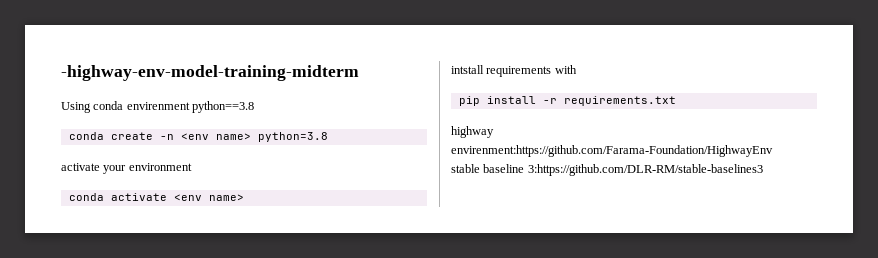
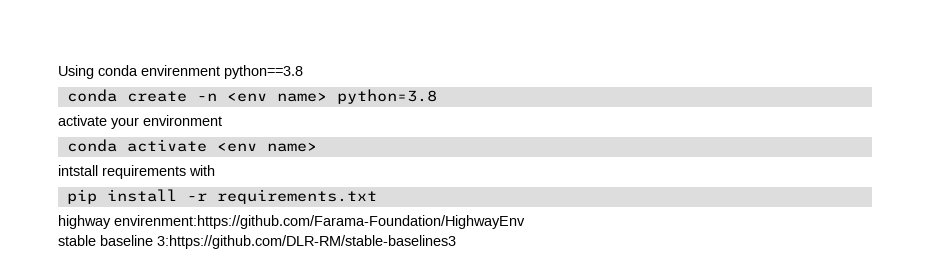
- -highway-env-model-training-midterm

